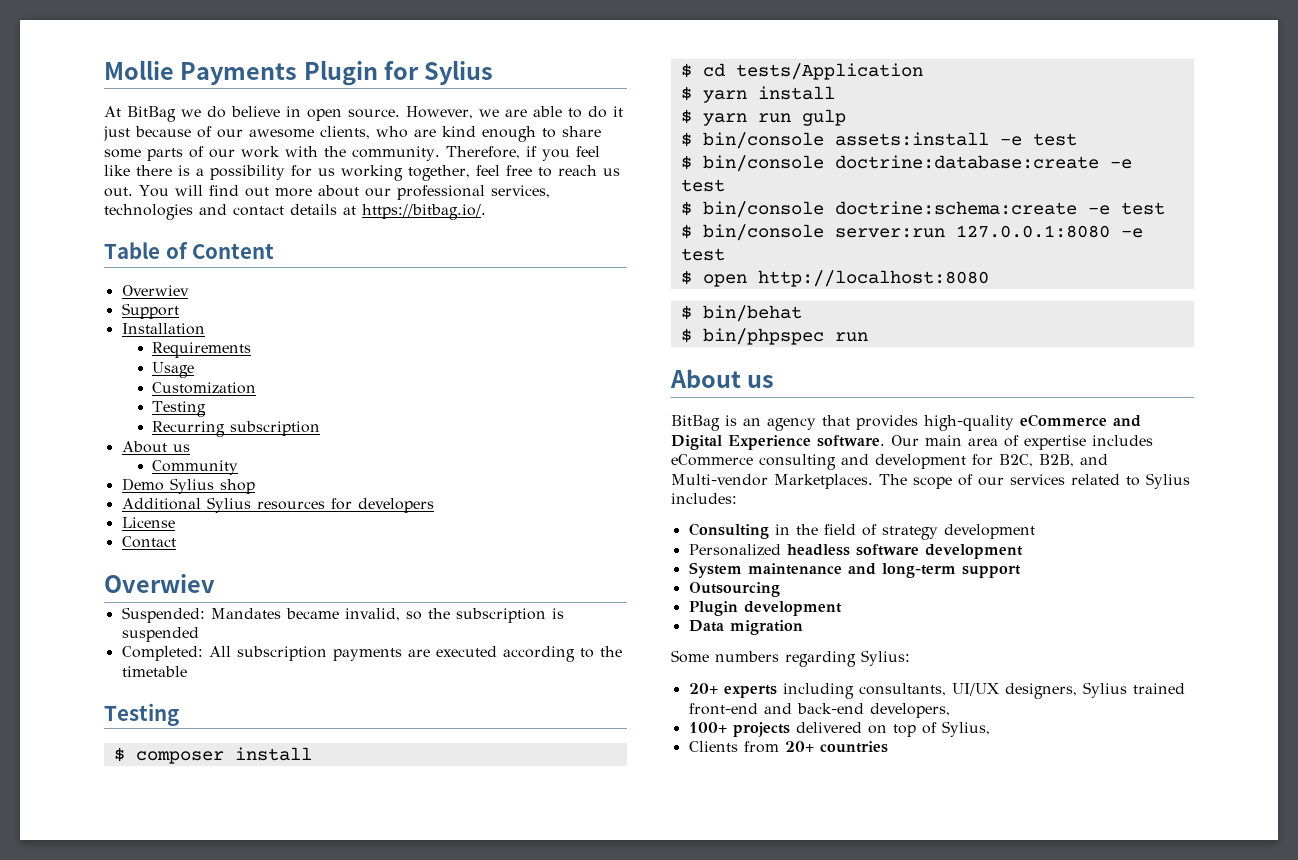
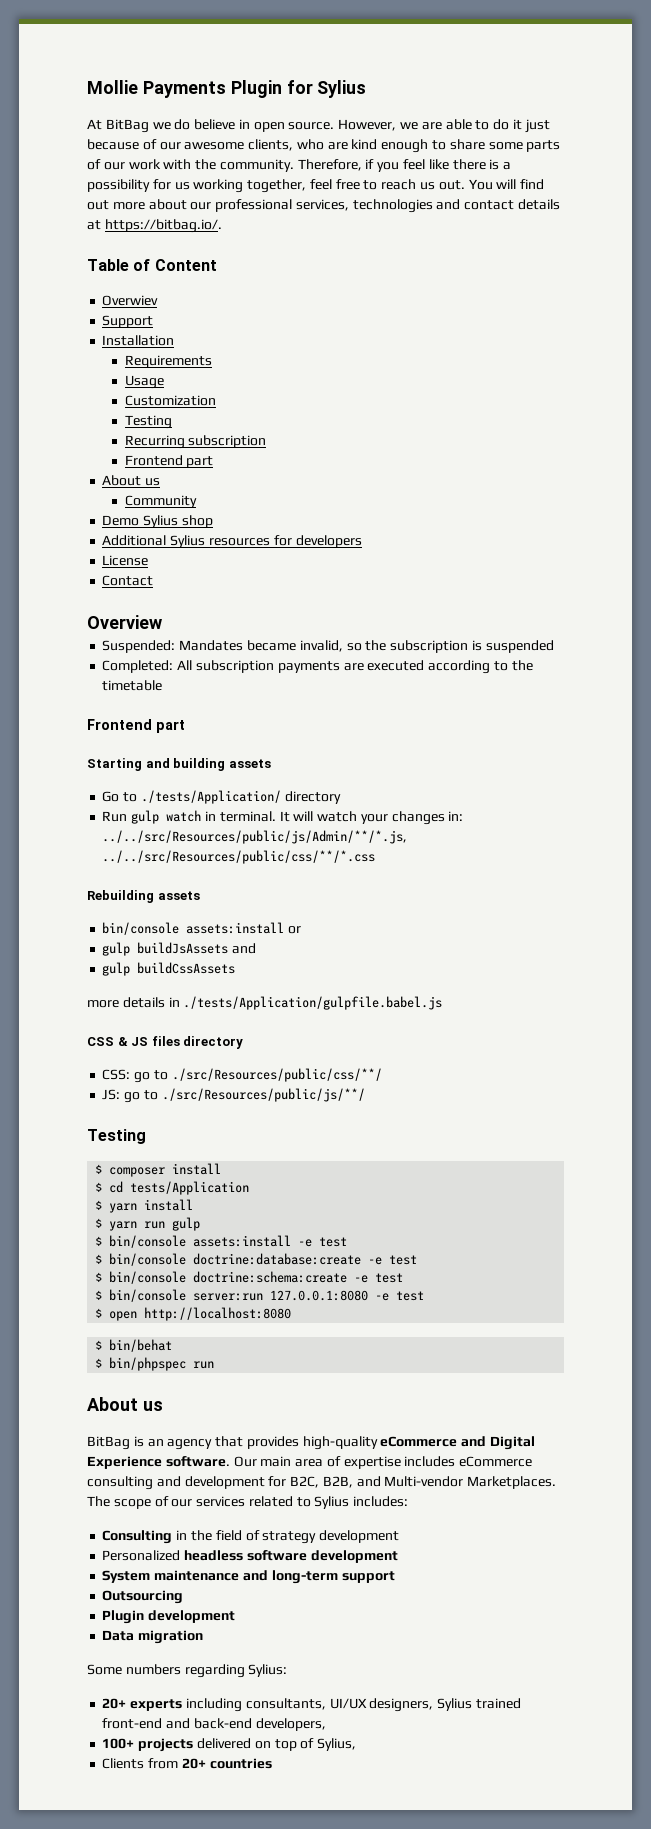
  Recurring subscription
+ Frontend part
  Contact
- Overwiev
+ Overview
  Completed: All subscription payments are executed according to the timetable
+ Frontend part
+ Starting and building assets
+ Go to ./tests/Application/ directory
+ Run gulp watch in terminal. It will watch your changes in: ../../src/Resources/public/js/Admin/**/*.js, ../../src/Resources/public/css/**/*.css
+ Rebuilding assets
+ bin/console assets:install or
+ gulp buildJsAssets and
+ gulp buildCssAssets
+ more details in ./tests/Application/gulpfile.babel.js
+ CSS & JS files directory
+ CSS: go to ./src/Resources/public/css/**/
+ JS: go to ./src/Resources/public/js/**/

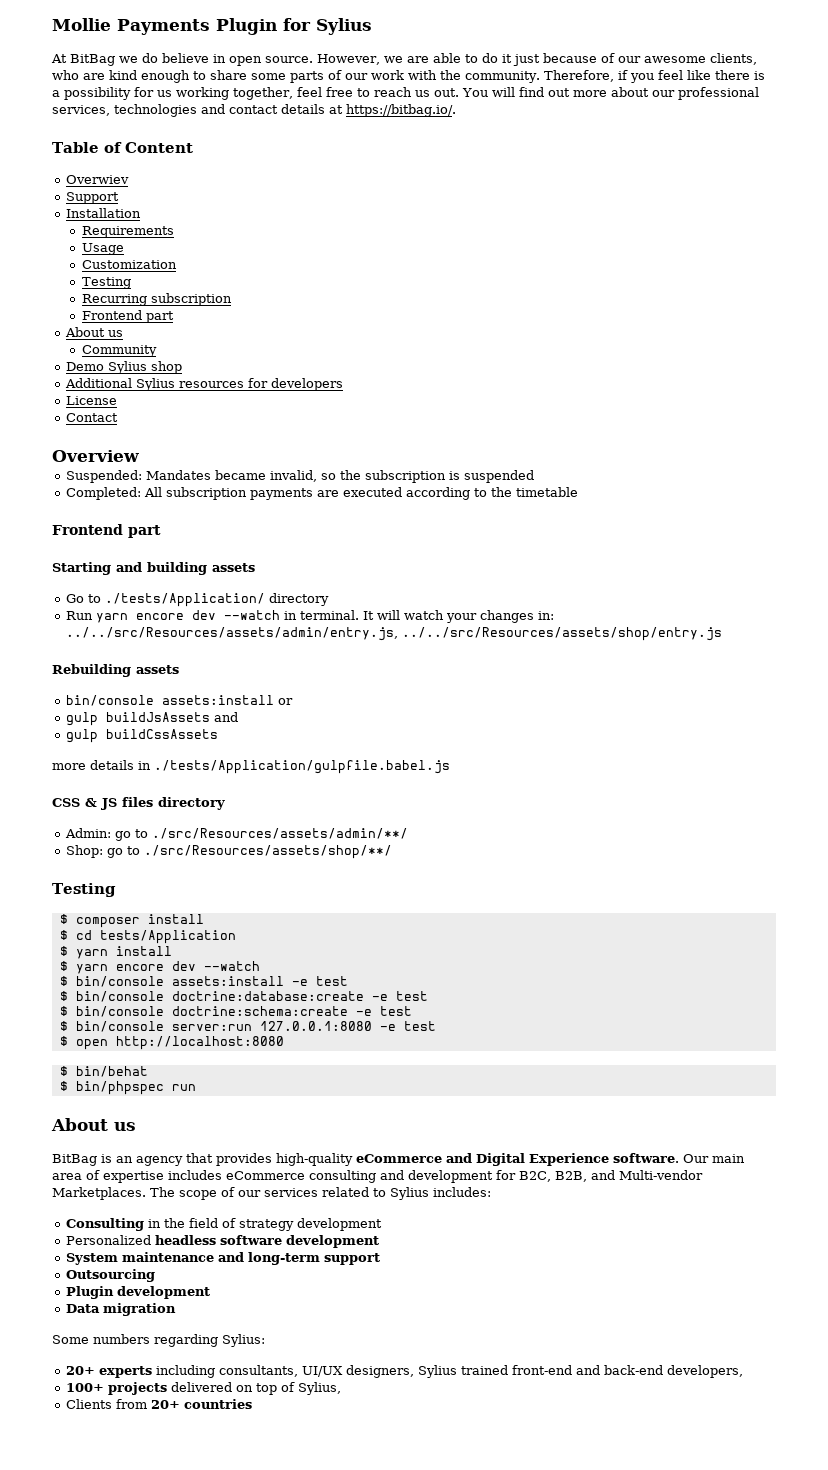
- Run gulp watch in terminal.
+ Run yarn encore dev --watch in terminal.
- It will watch your changes in: ../../src/Resources/public/js/Admin/**/*.js, ../../src/Resources/public/css/**/*.css
+ It will watch your changes in: ../../src/Resources/assets/admin/entry.js, ../../src/Resources/assets/shop/entry.js
- CSS: go to ./src/Resources/public/css/**/
- JS: go to ./src/Resources/public/js/**/
+ Admin: go to ./src/Resources/assets/admin/**/
+ Shop: go to ./src/Resources/assets/shop/**/
- $ yarn run gulp
+ $ yarn encore dev --watch

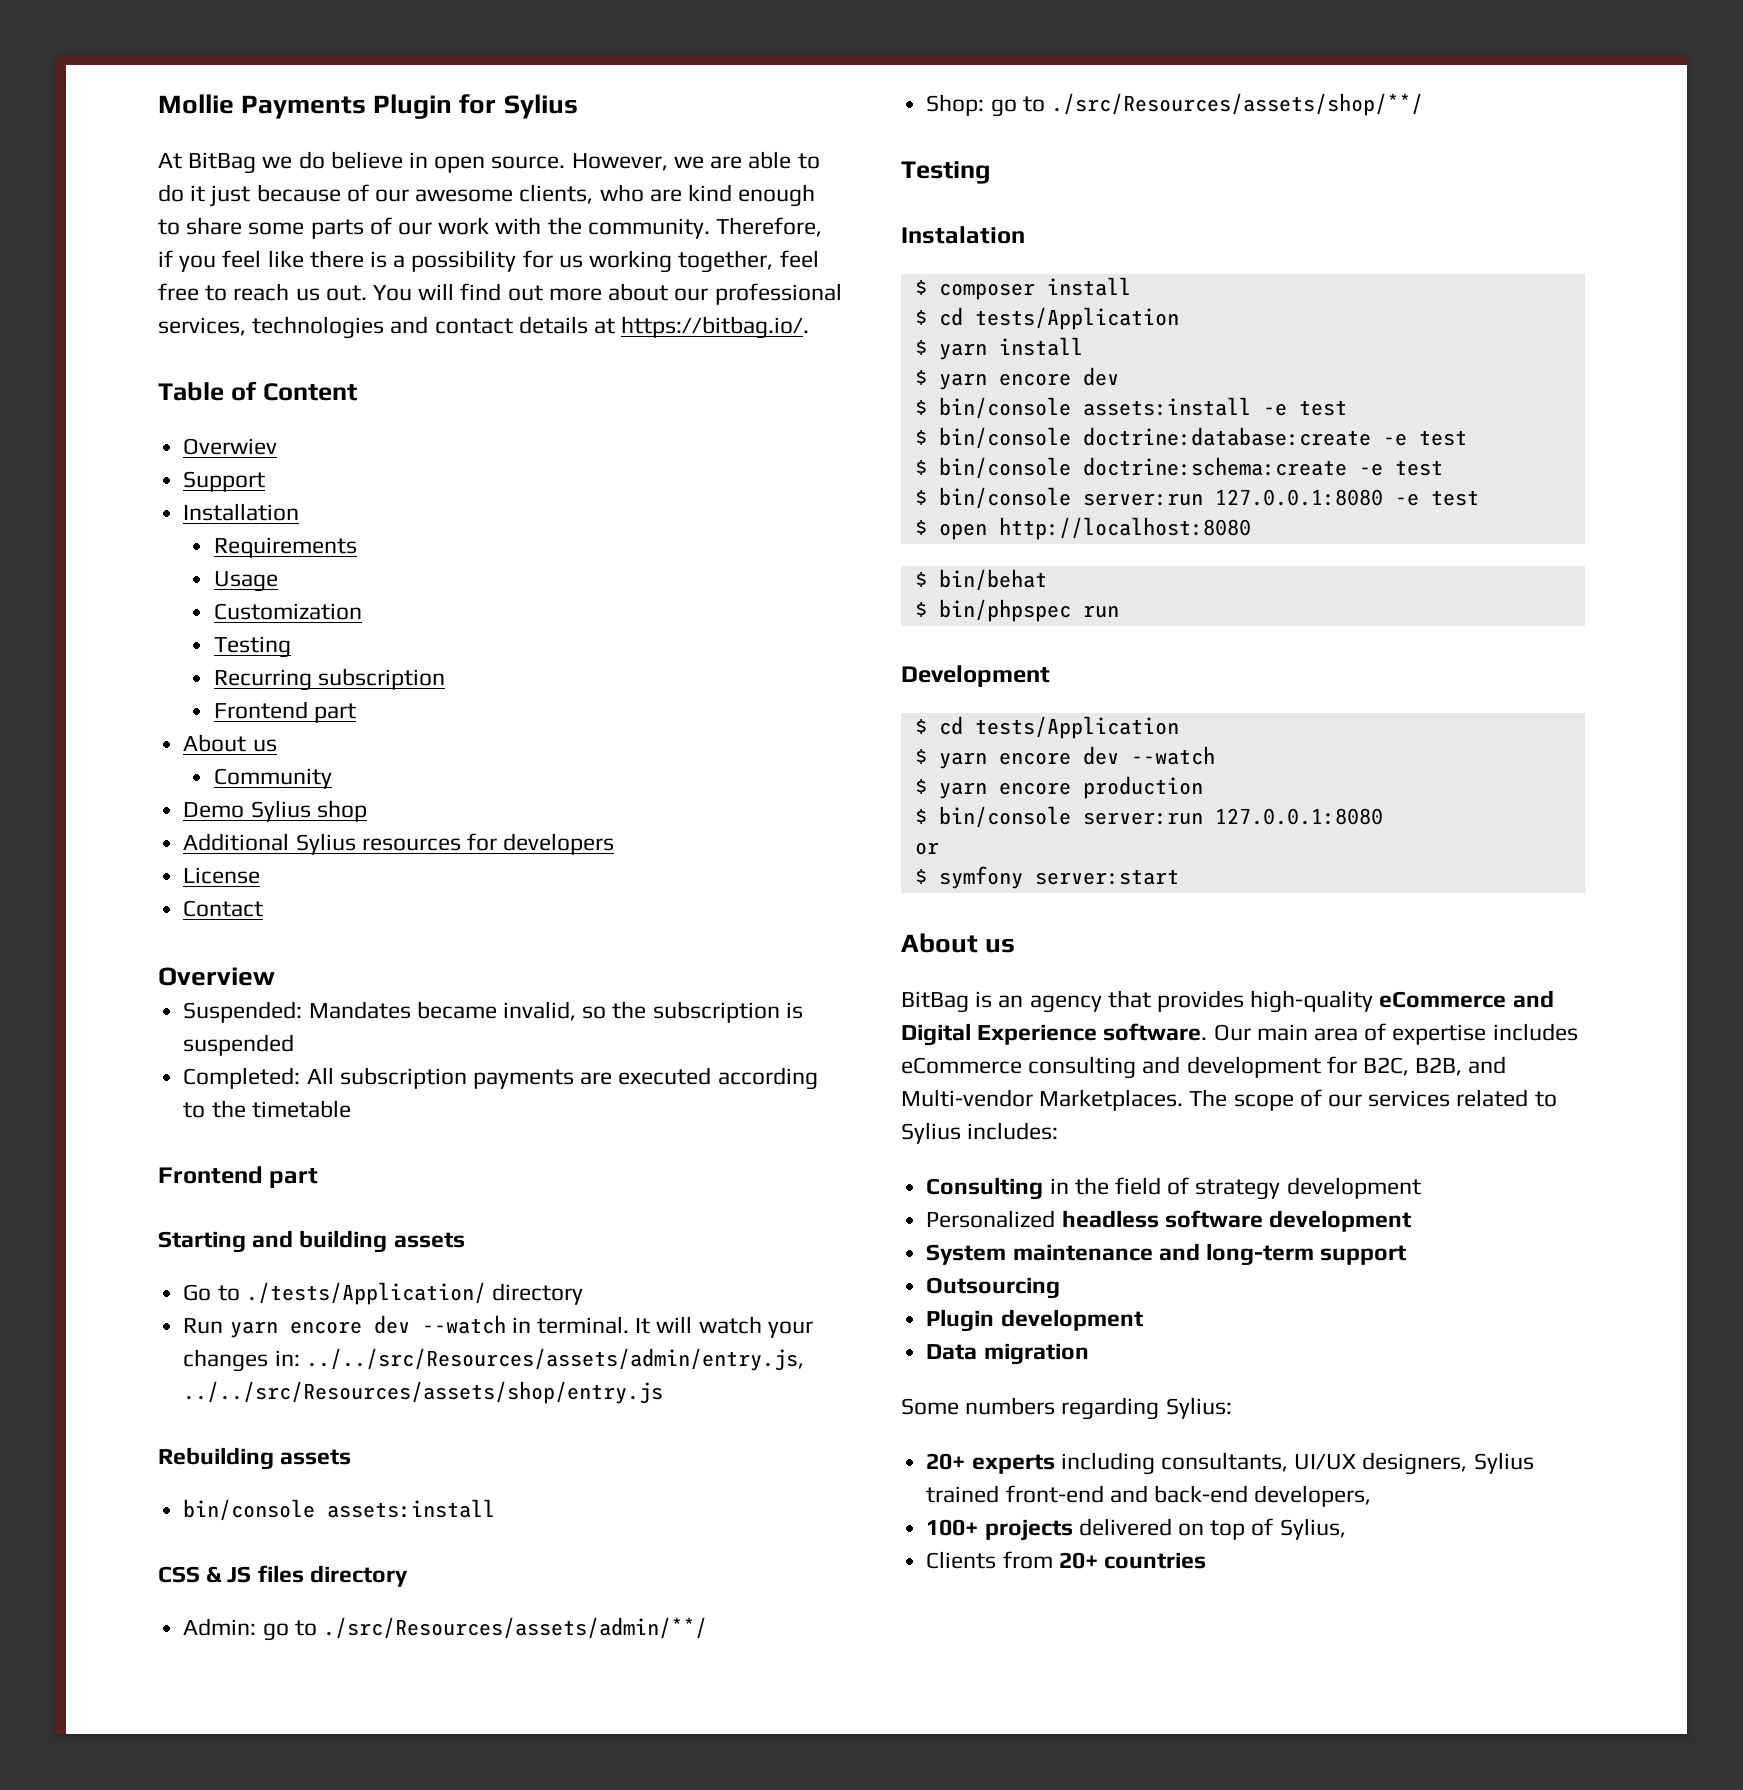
  Rebuilding assets
- bin/console assets:install or
- gulp buildJsAssets and
- gulp buildCssAssets
- more details in ./tests/Application/gulpfile.babel.js
+ bin/console assets:install
+ Instalation
  $ yarn install
- $ yarn encore dev --watch
+ $ yarn encore dev
+ Development
+ $ cd tests/Application
+ $ yarn encore dev --watch
+ $ yarn encore production
+ $ bin/console server:run 127.0.0.1:8080
+ or
+ $ symfony server:start

